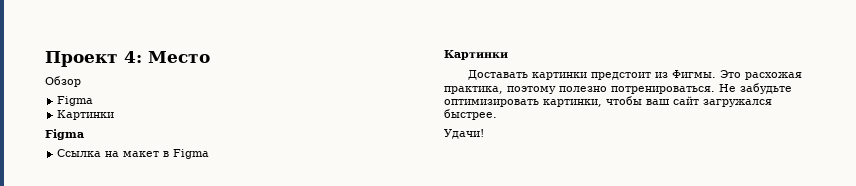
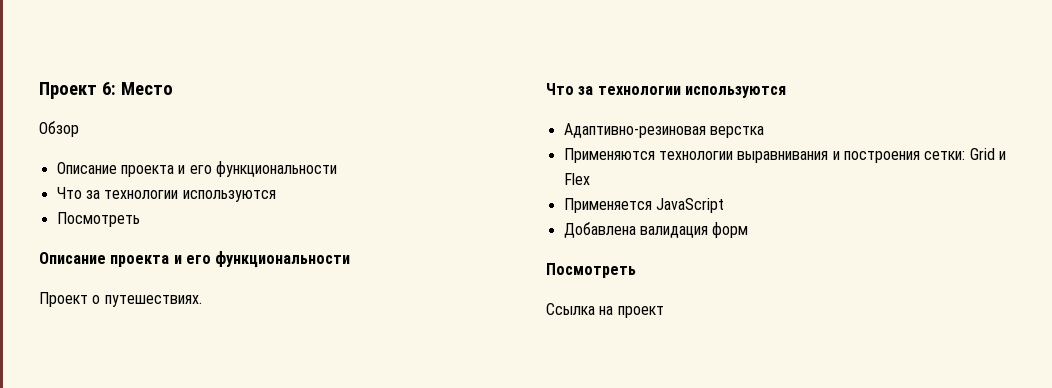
- Проект 4: Место
+ Проект 6: Место
  Обзор
- Figma
- Картинки
- Figma
- Ссылка на макет в Figma
- Картинки
- Доставать картинки предстоит из Фигмы. Это расхожая практика, поэтому полезно потренироваться. Не забудьте оптимизировать картинки, чтобы ваш сайт загружался быстрее.
- Удачи!
+ Описание проекта и его функциональности
+ Что за технологии используются
+ Посмотреть
+ Описание проекта и его функциональности
+ Проект о путешествиях.
+ Что за технологии используются
+ Адаптивно-резиновая верстка
+ Применяются технологии выравнивания и построения сетки: Grid и Flex
+ Применяется JavaScript
+ Добавлена валидация форм
+ Посмотреть
+ Ссылка на проект

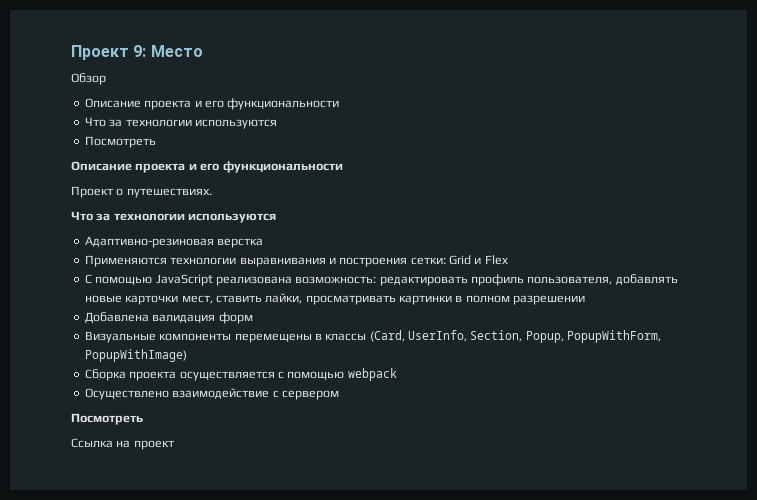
- Проект 6: Место
+ Проект 9: Место
- Применяется JavaScript
+ С помощью JavaScript реализована возможность: редактировать профиль пользователя, добавлять новые карточки мест, ставить лайки, просматривать картинки в полном разрешении
  Добавлена валидация форм
+ Визуальные компоненты перемещены в классы (Card, UserInfo, Section, Popup, PopupWithForm, PopupWithImage)
+ Сборка проекта осуществляется с помощью webpack
+ Осуществлено взаимодействие с сервером

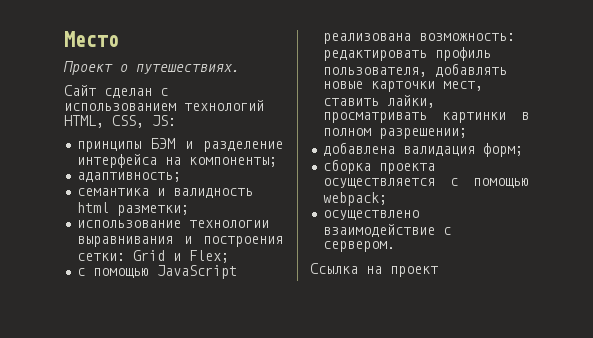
- Проект 9: Место
+ Место
- Обзор
- Описание проекта и его функциональности
- Что за технологии используются
- Посмотреть
- Описание проекта и его функциональности
  Проект о путешествиях.
- Что за технологии используются
- Адаптивно-резиновая верстка
- Применяются технологии выравнивания и построения сетки: Grid и Flex
- С помощью JavaScript реализована возможность: редактировать профиль пользователя, добавлять новые карточки мест, ставить лайки, просматривать картинки в полном разрешении
- Добавлена валидация форм
- Визуальные компоненты перемещены в классы (Card, UserInfo, Section, Popup, PopupWithForm, PopupWithImage)
- Сборка проекта осуществляется с помощью webpack
- Осуществлено взаимодействие с сервером
- Посмотреть
+ Сайт сделан с использованием технологий HTML, CSS, JS:
+ принципы БЭМ и разделение интерфейса на компоненты;
+ адаптивность;
+ семантика и валидность html разметки;
+ использование технологии выравнивания и построения сетки: Grid и Flex;
+ с помощью JavaScript реализована возможность: редактировать профиль пользователя, добавлять новые карточки мест, ставить лайки, просматривать картинки в полном разрешении;
+ добавлена валидация форм;
+ cборка проекта осуществляется с помощью webpack;
+ осуществлено взаимодействие с сервером.

